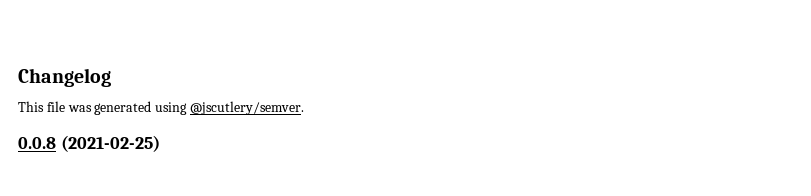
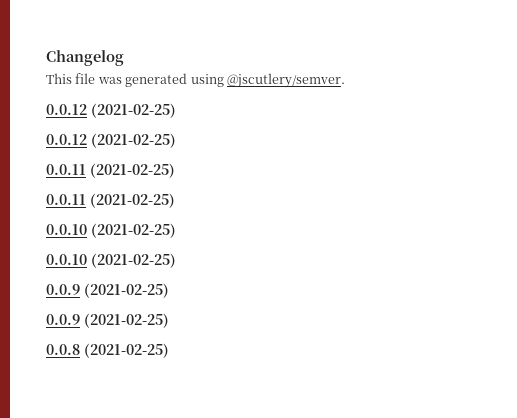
  This file was generated using @jscutlery/semver.
+ 0.0.12 (2021-02-25)
+ 0.0.12 (2021-02-25)
+ 0.0.11 (2021-02-25)
+ 0.0.11 (2021-02-25)
+ 0.0.10 (2021-02-25)
+ 0.0.10 (2021-02-25)
+ 0.0.9 (2021-02-25)
+ 0.0.9 (2021-02-25)

